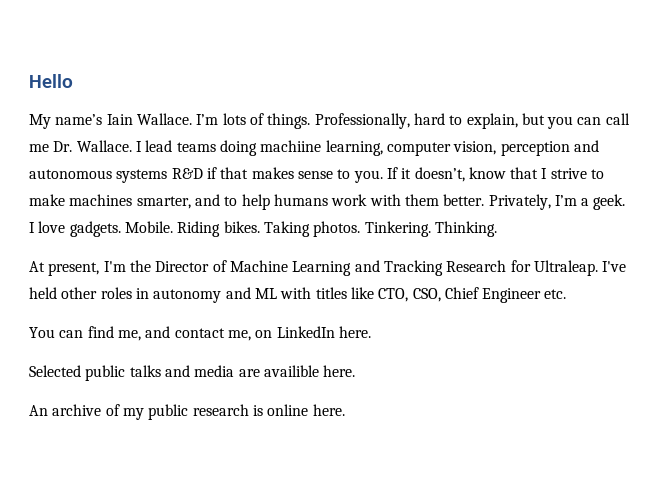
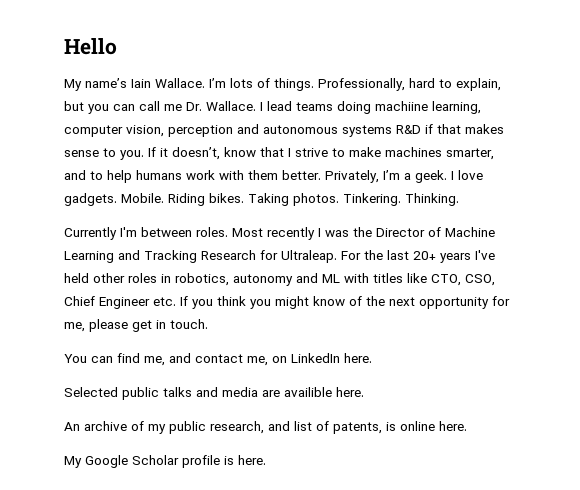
- At present, I'm the Director of Machine Learning and Tracking Research for Ultraleap.
+ Currently I'm between roles. Most recently I was the Director of Machine Learning and Tracking Research for Ultraleap.
- I've held other roles in autonomy and ML with titles like CTO, CSO, Chief Engineer etc.
+ For the last 20+ years I've held other roles in robotics, autonomy and ML with titles like CTO, CSO, Chief Engineer etc. If you think you might know of the next opportunity for me, please get in touch.
- An archive of my public research is online here.
+ An archive of my public research, and list of patents, is online here.
+ My Google Scholar profile is here.

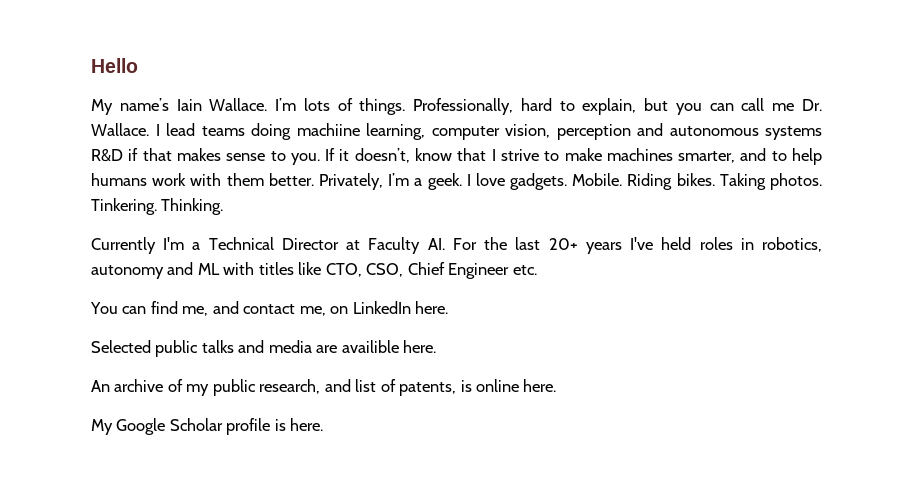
- Currently I'm between roles. Most recently I was the Director of Machine Learning and Tracking Research for Ultraleap. For the last 20+ years I've held other roles in robotics, autonomy and ML with titles like CTO, CSO, Chief Engineer etc. If you think you might know of the next opportunity for me, please get in touch.
+ Currently I'm a Technical Director at Faculty AI. For the last 20+ years I've held roles in robotics, autonomy and ML with titles like CTO, CSO, Chief Engineer etc.

